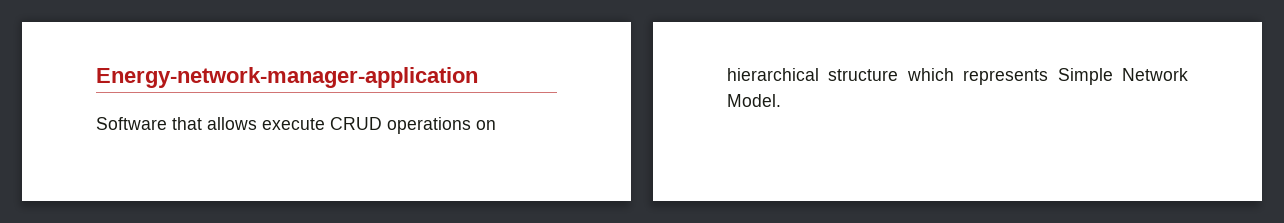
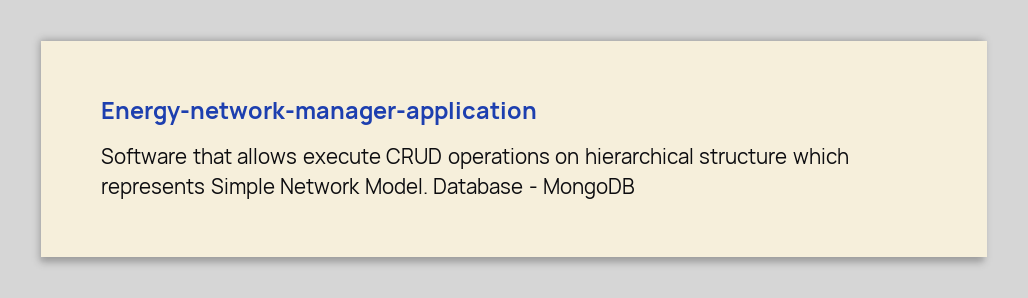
+ Database - MongoDB

